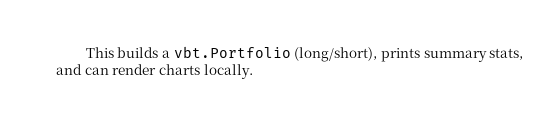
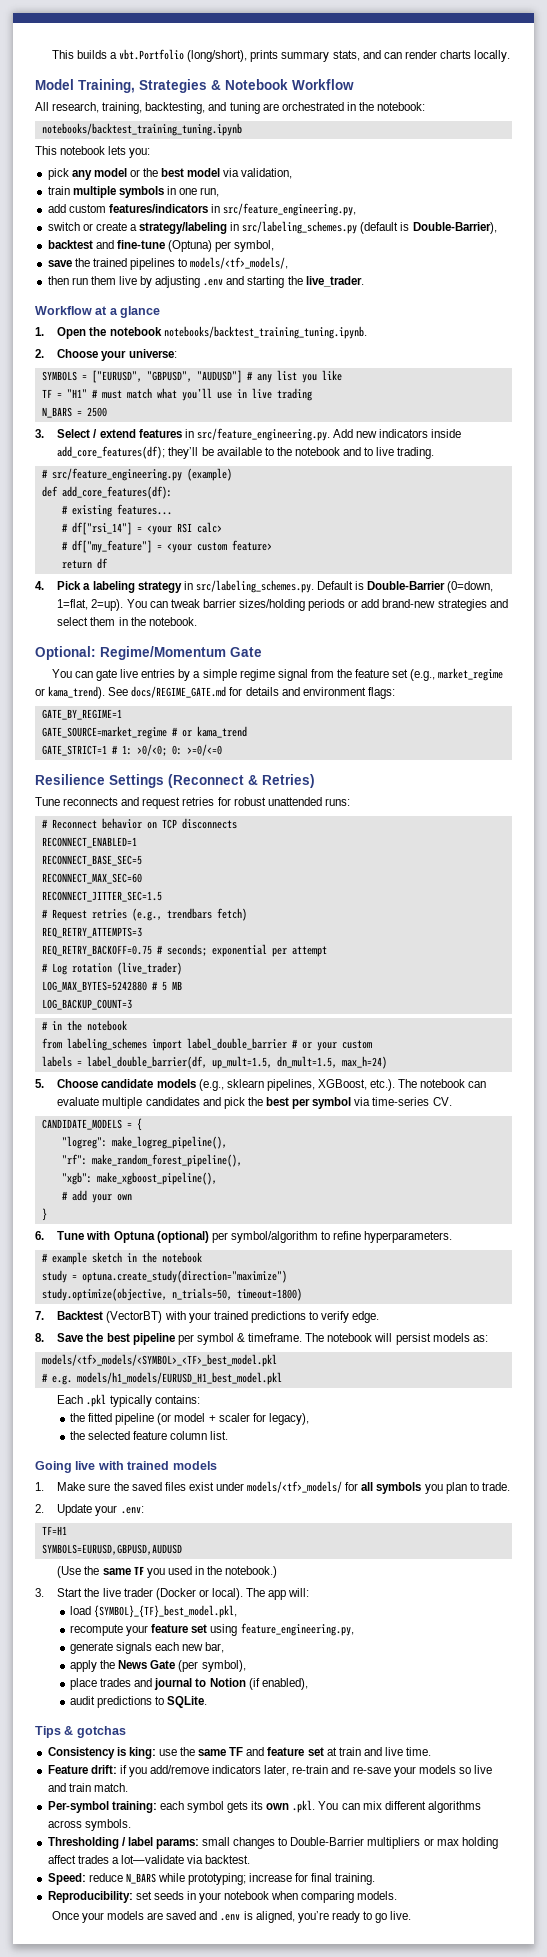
+ Model Training, Strategies & Notebook Workflow
+ All research, training, backtesting, and tuning are orchestrated in the notebook:
+ notebooks/backtest_training_tuning.ipynb
+ This notebook lets you:
+ pick any model or the best model via validation,
+ train multiple symbols in one run,
+ add custom features/indicators in src/feature_engineering.py,
+ switch or create a strategy/labeling in src/labeling_schemes.py (default is Double-Barrier),
+ backtest and fine-tune (Optuna) per symbol,
+ save the trained pipelines to models/<tf>_models/,
+ then run them live by adjusting .env and starting the live_trader.
+ Workflow at a glance
+ 1. Open the notebook notebooks/backtest_training_tuning.ipynb.
+ 2. Choose your universe:
+ SYMBOLS = ["EURUSD", "GBPUSD", "AUDUSD"] # any list you like
+ TF = "H1" # must match what you’ll use in live trading
+ N_BARS = 2500
+ 3. Select / extend features in src/feature_engineering.py. Add new indicators inside add_core_features(df); they’ll be available to the notebook and to live trading.
+ # src/feature_engineering.py (example)
+ def add_core_features(df):
+ # existing features...
+ # df["rsi_14"] = <your RSI calc>
+ # df["my_feature"] = <your custom feature>
+ return df
+ 4. Pick a labeling strategy in src/labeling_schemes.py. Default is Double-Barrier (0=down, 1=flat, 2=up). You can tweak barrier sizes/holding periods or add brand-new strategies and select them in the notebook.
+ Optional: Regime/Momentum Gate
+ You can gate live entries by a simple regime signal from the feature set (e.g., market_regime or kama_trend). See docs/REGIME_GATE.md for details and environment flags:
+ GATE_BY_REGIME=1
+ GATE_SOURCE=market_regime # or kama_trend
+ GATE_STRICT=1 # 1: >0/<0; 0: >=0/<=0
+ Resilience Settings (Reconnect & Retries)
+ Tune reconnects and request retries for robust unattended runs:
+ # Reconnect behavior on TCP disconnects
+ RECONNECT_ENABLED=1
+ RECONNECT_BASE_SEC=5
+ RECONNECT_MAX_SEC=60
+ RECONNECT_JITTER_SEC=1.5
+ # Request retries (e.g., trendbars fetch)
+ REQ_RETRY_ATTEMPTS=3
+ REQ_RETRY_BACKOFF=0.75 # seconds; exponential per attempt
+ # Log rotation (live_trader)
+ LOG_MAX_BYTES=5242880 # 5 MB
+ LOG_BACKUP_COUNT=3
+ # in the notebook
+ from labeling_schemes import label_double_barrier # or your custom
+ labels = label_double_barrier(df, up_mult=1.5, dn_mult=1.5, max_h=24)
+ 5. Choose candidate models (e.g., sklearn pipelines, XGBoost, etc.). The notebook can evaluate multiple candidates and pick the best per symbol via time-series CV.
+ CANDIDATE_MODELS = {
+ "logreg": make_logreg_pipeline(),
+ "rf": make_random_forest_pipeline(),
+ "xgb": make_xgboost_pipeline(),
+ # add your own
+ }
+ 6. Tune with Optuna (optional) per symbol/algorithm to refine hyperparameters.
+ # example sketch in the notebook
+ study = optuna.create_study(direction="maximize")
+ study.optimize(objective, n_trials=50, timeout=1800)
+ 7. Backtest (VectorBT) with your trained predictions to verify edge.
+ 8. Save the best pipeline per symbol & timeframe. The notebook will persist models as:
+ models/<tf>_models/<SYMBOL>_<TF>_best_model.pkl
+ # e.g. models/h1_models/EURUSD_H1_best_model.pkl
+ Each .pkl typically contains:
+ the fitted pipeline (or model + scaler for legacy),
+ the selected feature column list.
+ Going live with trained models
+ 1. Make sure the saved files exist under models/<tf>_models/ for all symbols you plan to trade.
+ 2. Update your .env:
+ TF=H1
+ SYMBOLS=EURUSD,GBPUSD,AUDUSD
+ (Use the same TF you used in the notebook.)
+ 3. Start the live trader (Docker or local). The app will:
+ load {SYMBOL}_{TF}_best_model.pkl,
+ recompute your feature set using feature_engineering.py,
+ generate signals each new bar,
+ apply the News Gate (per symbol),
+ place trades and journal to Notion (if enabled),
+ audit predictions to SQLite.
+ Tips & gotchas
+ Consistency is king: use the same TF and feature set at train and live time.
+ Feature drift: if you add/remove indicators later, re-train and re-save your models so live and train match.
+ Per-symbol training: each symbol gets its own .pkl. You can mix different algorithms across symbols.
+ Thresholding / label params: small changes to Double-Barrier multipliers or max holding affect trades a lot—validate via backtest.
+ Speed: reduce N_BARS while prototyping; increase for final training.
+ Reproducibility: set seeds in your notebook when comparing models.
+ Once your models are saved and .env is aligned, you’re ready to go live.

